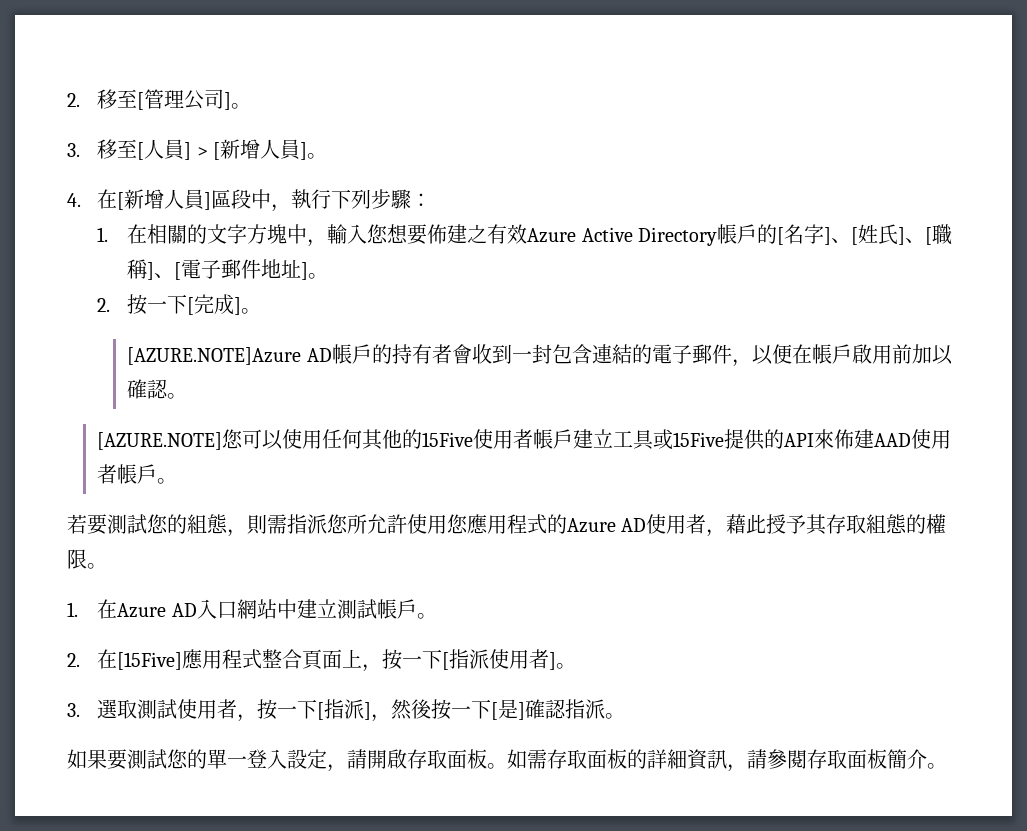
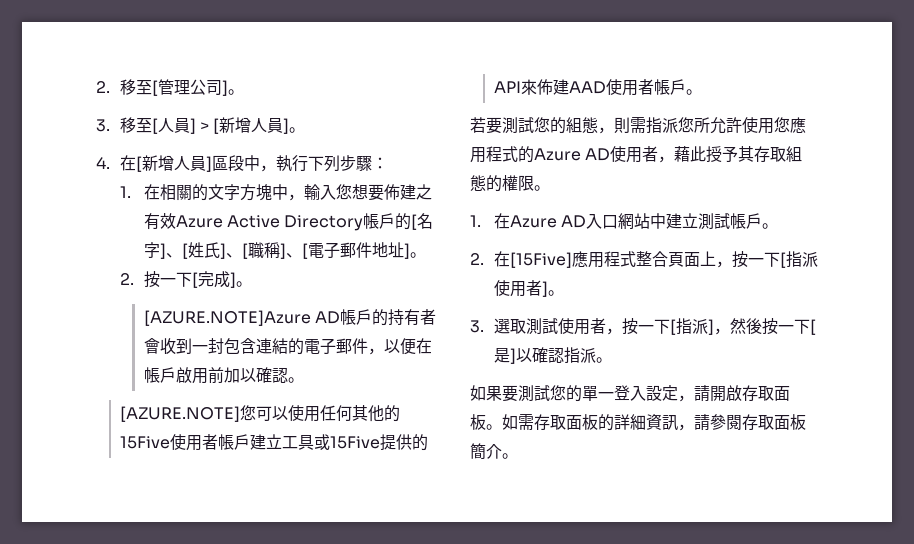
- 3.選取測試使用者，按一下[指派]，然後按一下[是]確認指派。
+ 3.選取測試使用者，按一下[指派]，然後按一下[是]以確認指派。

